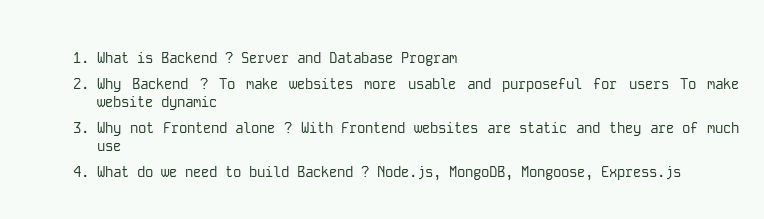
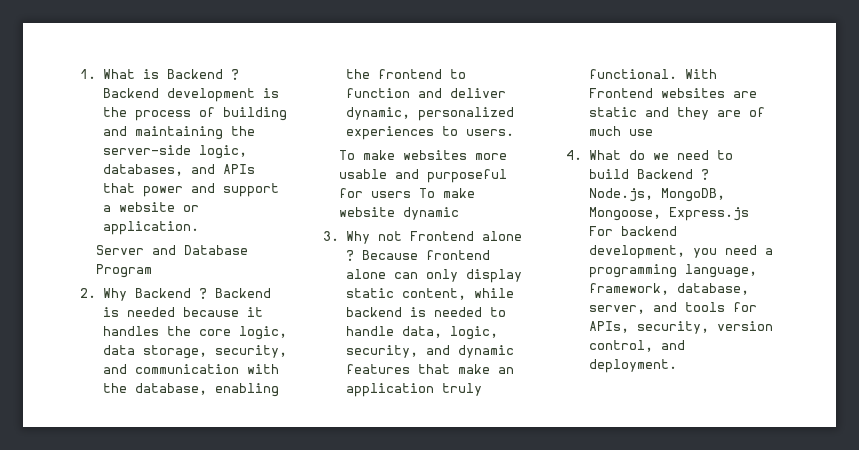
- 1. What is Backend ? Server and Database Program
+ 1. What is Backend ? Backend development is the process of building and maintaining the server-side logic, databases, and APIs that power and support a website or application.
+ Server and Database Program
- 2. Why Backend ? To make websites more usable and purposeful for users To make website dynamic
+ 2. Why Backend ? Backend is needed because it handles the core logic, data storage, security, and communication with the database, enabling the frontend to function and deliver dynamic, personalized experiences to users.
+ To make websites more usable and purposeful for users To make website dynamic
+ Because frontend alone can only display static content, while backend is needed to handle data, logic, security, and dynamic features that make an application truly functional.
- Node.js, MongoDB, Mongoose, Express.js
+ Node.js, MongoDB, Mongoose, Express.js For backend development, you need a programming language, framework, database, server, and tools for APIs, security, version control, and deployment.

